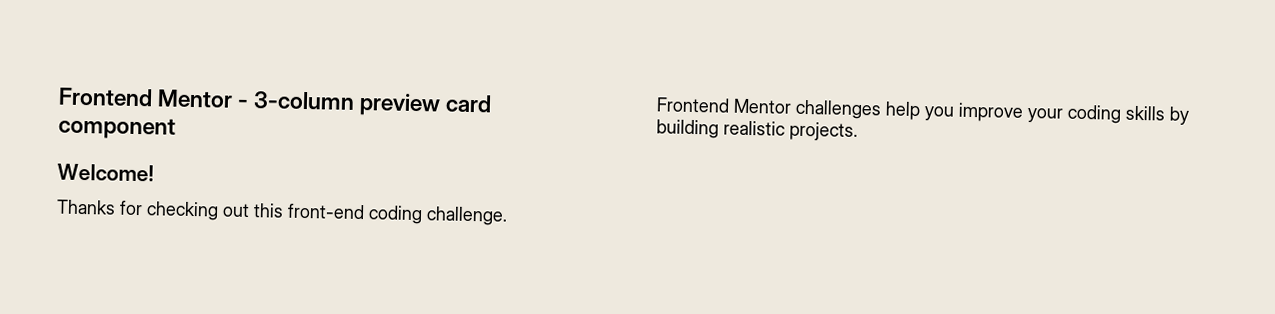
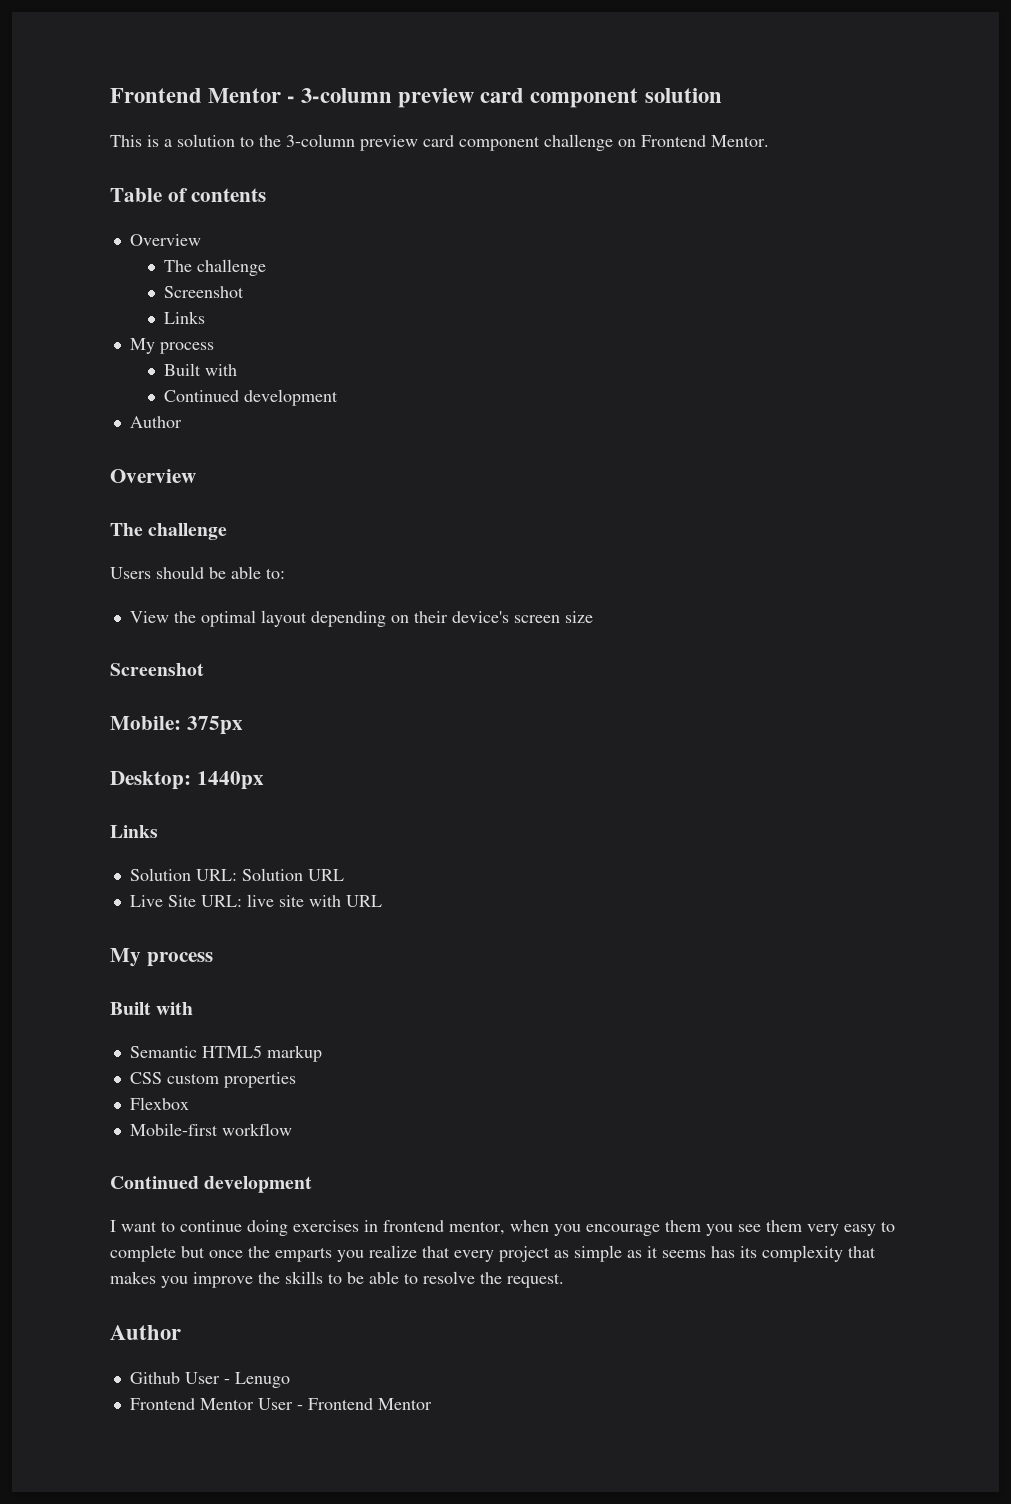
- Frontend Mentor - 3-column preview card component
- Welcome!
- Thanks for checking out this front-end coding challenge.
- Frontend Mentor challenges help you improve your coding skills by building realistic projects.
+ Frontend Mentor - 3-column preview card component solution
+ This is a solution to the 3-column preview card component challenge on Frontend Mentor.
+ Table of contents
+ Overview
+ The challenge
+ Screenshot
+ Links
+ My process
+ Built with
+ Continued development
+ Author
+ Overview
+ The challenge
+ Users should be able to:
+ View the optimal layout depending on their device's screen size
+ Screenshot
+ Mobile: 375px
+ Desktop: 1440px
+ Links
+ Solution URL: Solution URL
+ Live Site URL: live site with URL
+ My process
+ Built with
+ Semantic HTML5 markup
+ CSS custom properties
+ Flexbox
+ Mobile-first workflow
+ Continued development
+ I want to continue doing exercises in frontend mentor, when you encourage them you see them very easy to complete but once the emparts you realize that every project as simple as it seems has its complexity that makes you improve the skills to be able to resolve the request.
+ Author
+ Github User - Lenugo
+ Frontend Mentor User - Frontend Mentor

